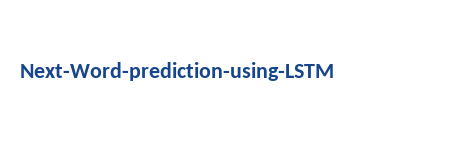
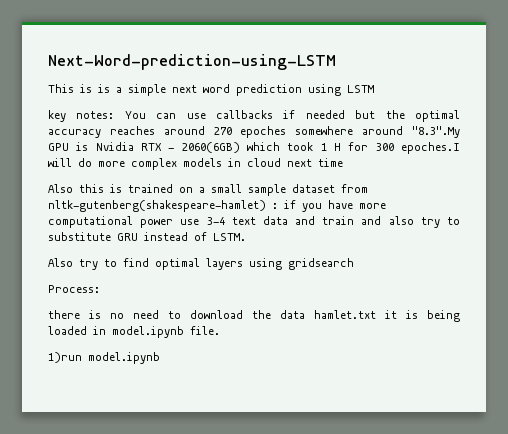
+ This is is a simple next word prediction using LSTM
+ key notes: You can use callbacks if needed but the optimal accuracy reaches around 270 epoches somewhere around "8.3".My GPU is Nvidia RTX - 2060(6GB) which took 1 H for 300 epoches.I will do more complex models in cloud next time
+ Also this is trained on a small sample dataset from nltk-gutenberg(shakespeare-hamlet) : if you have more computational power use 3-4 text data and train and also try to substitute GRU instead of LSTM.
+ Also try to find optimal layers using gridsearch
+ Process:
+ there is no need to download the data hamlet.txt it is being loaded in model.ipynb file.
+ 1)run model.ipynb

